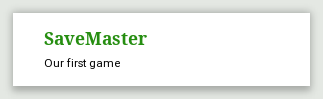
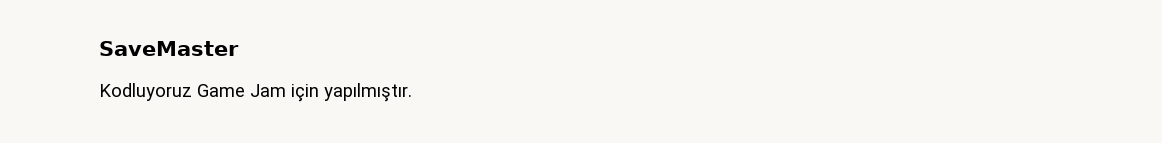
- Our first game
+ Kodluyoruz Game Jam için yapılmıştır.

